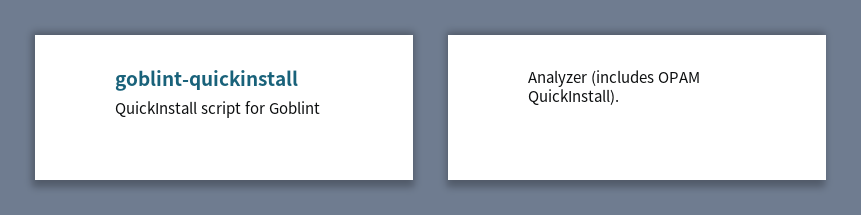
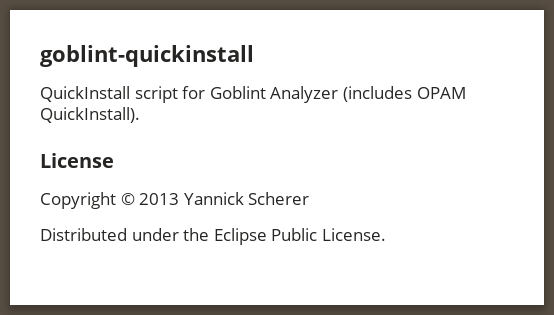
+ License
+ Copyright © 2013 Yannick Scherer
+ Distributed under the Eclipse Public License.

